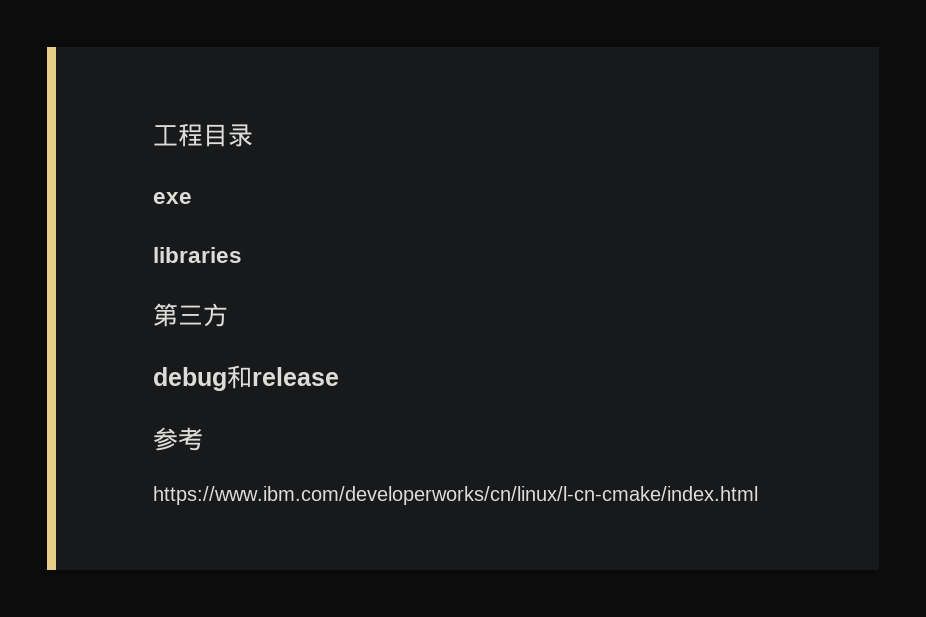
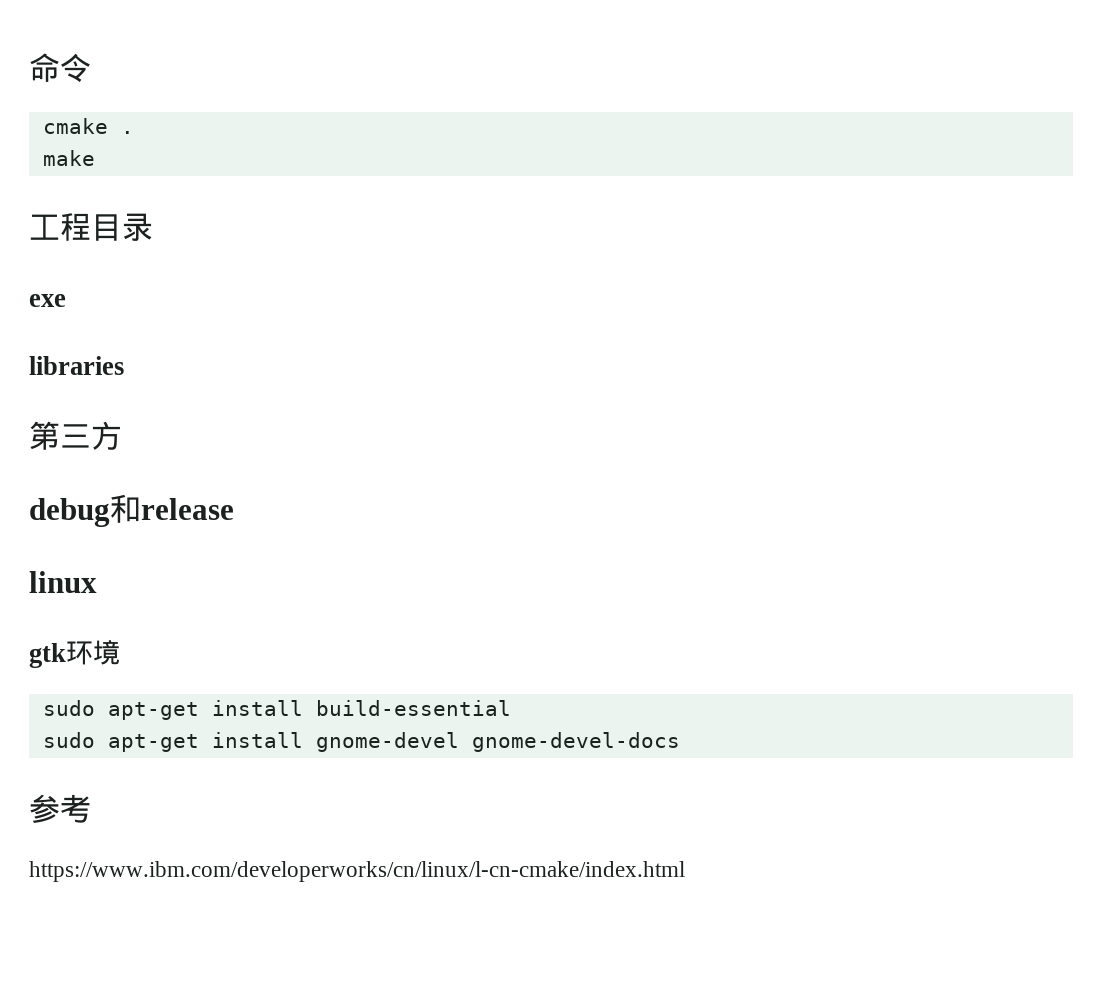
+ 命令
+ cmake .
+ make
+ linux
+ gtk环境
+ sudo apt-get install build-essential
+ sudo apt-get install gnome-devel gnome-devel-docs

